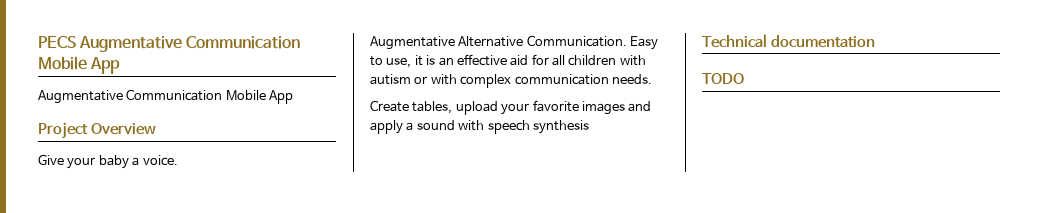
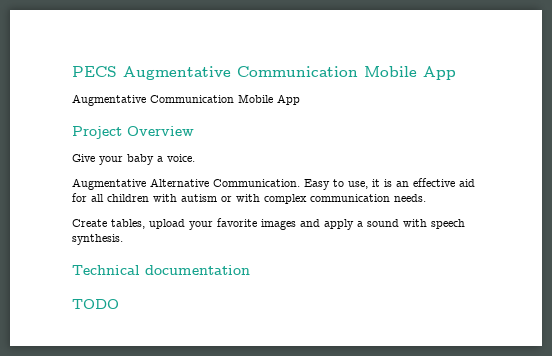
- Create tables, upload your favorite images and apply a sound with speech synthesis
+ Create tables, upload your favorite images and apply a sound with speech synthesis.

